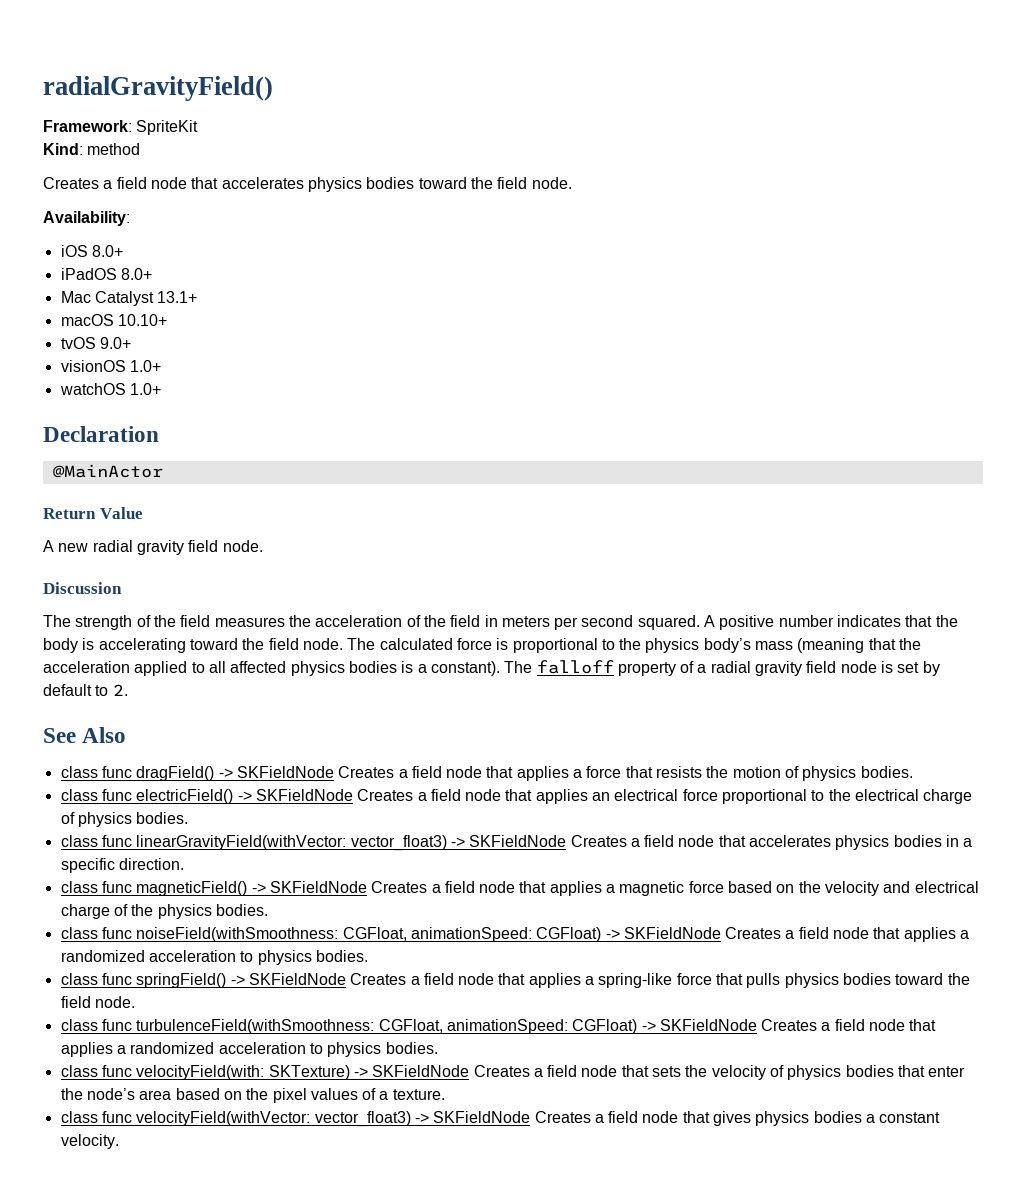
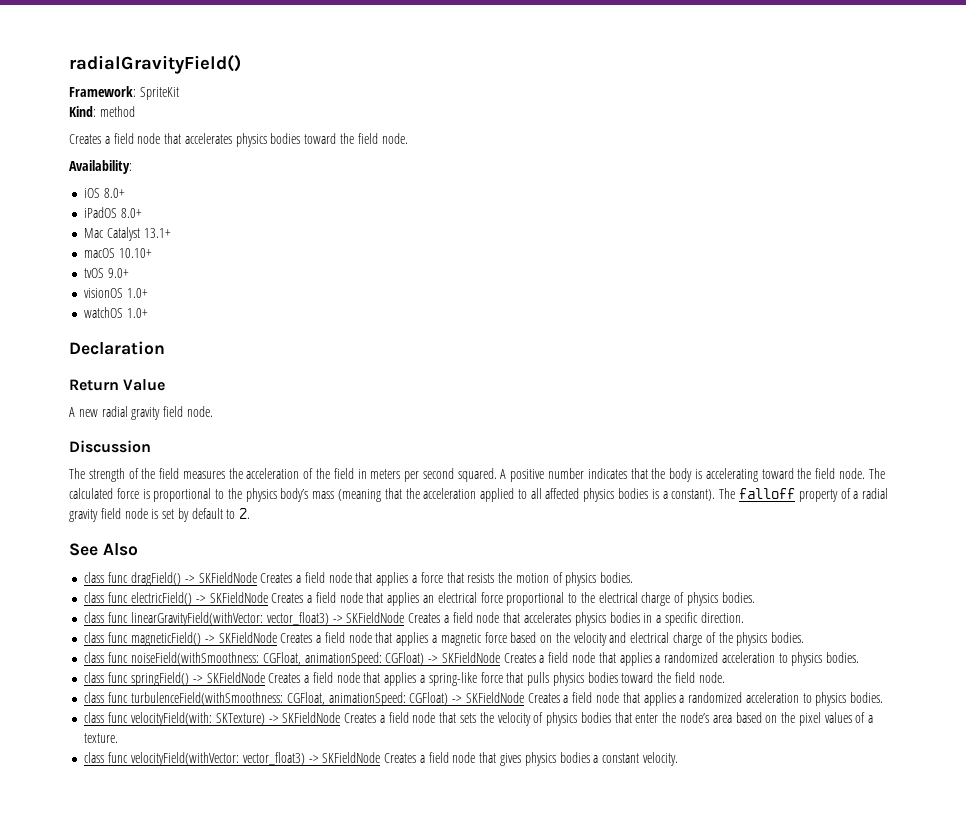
- @MainActor

